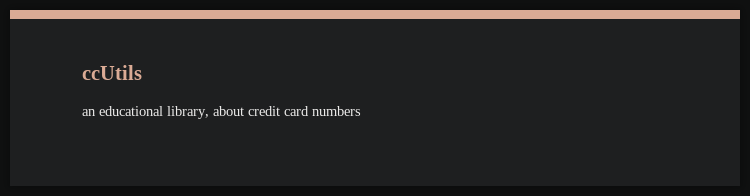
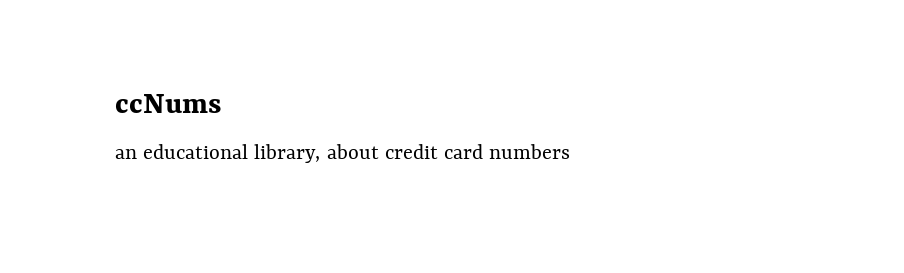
- ccUtils
+ ccNums

